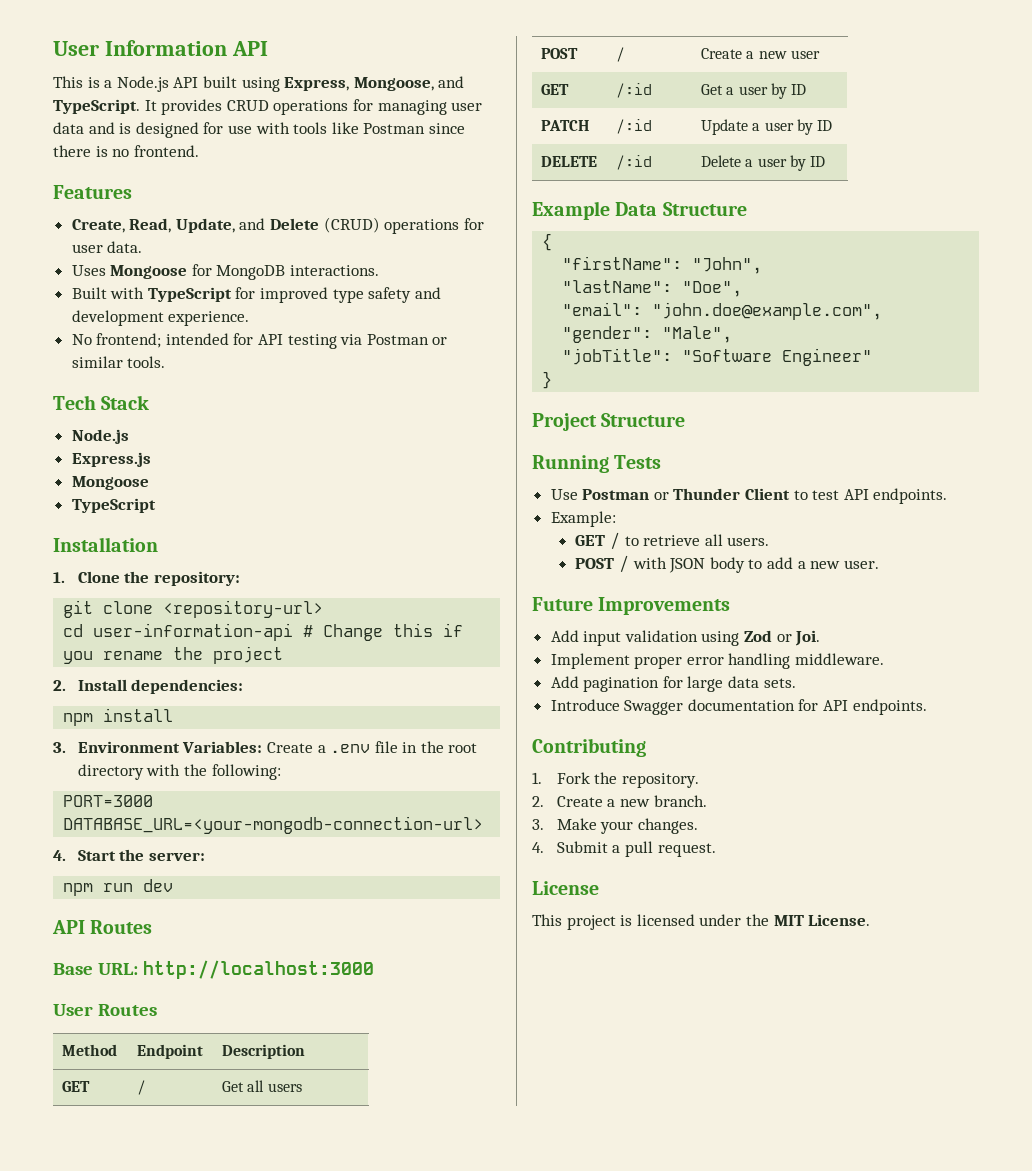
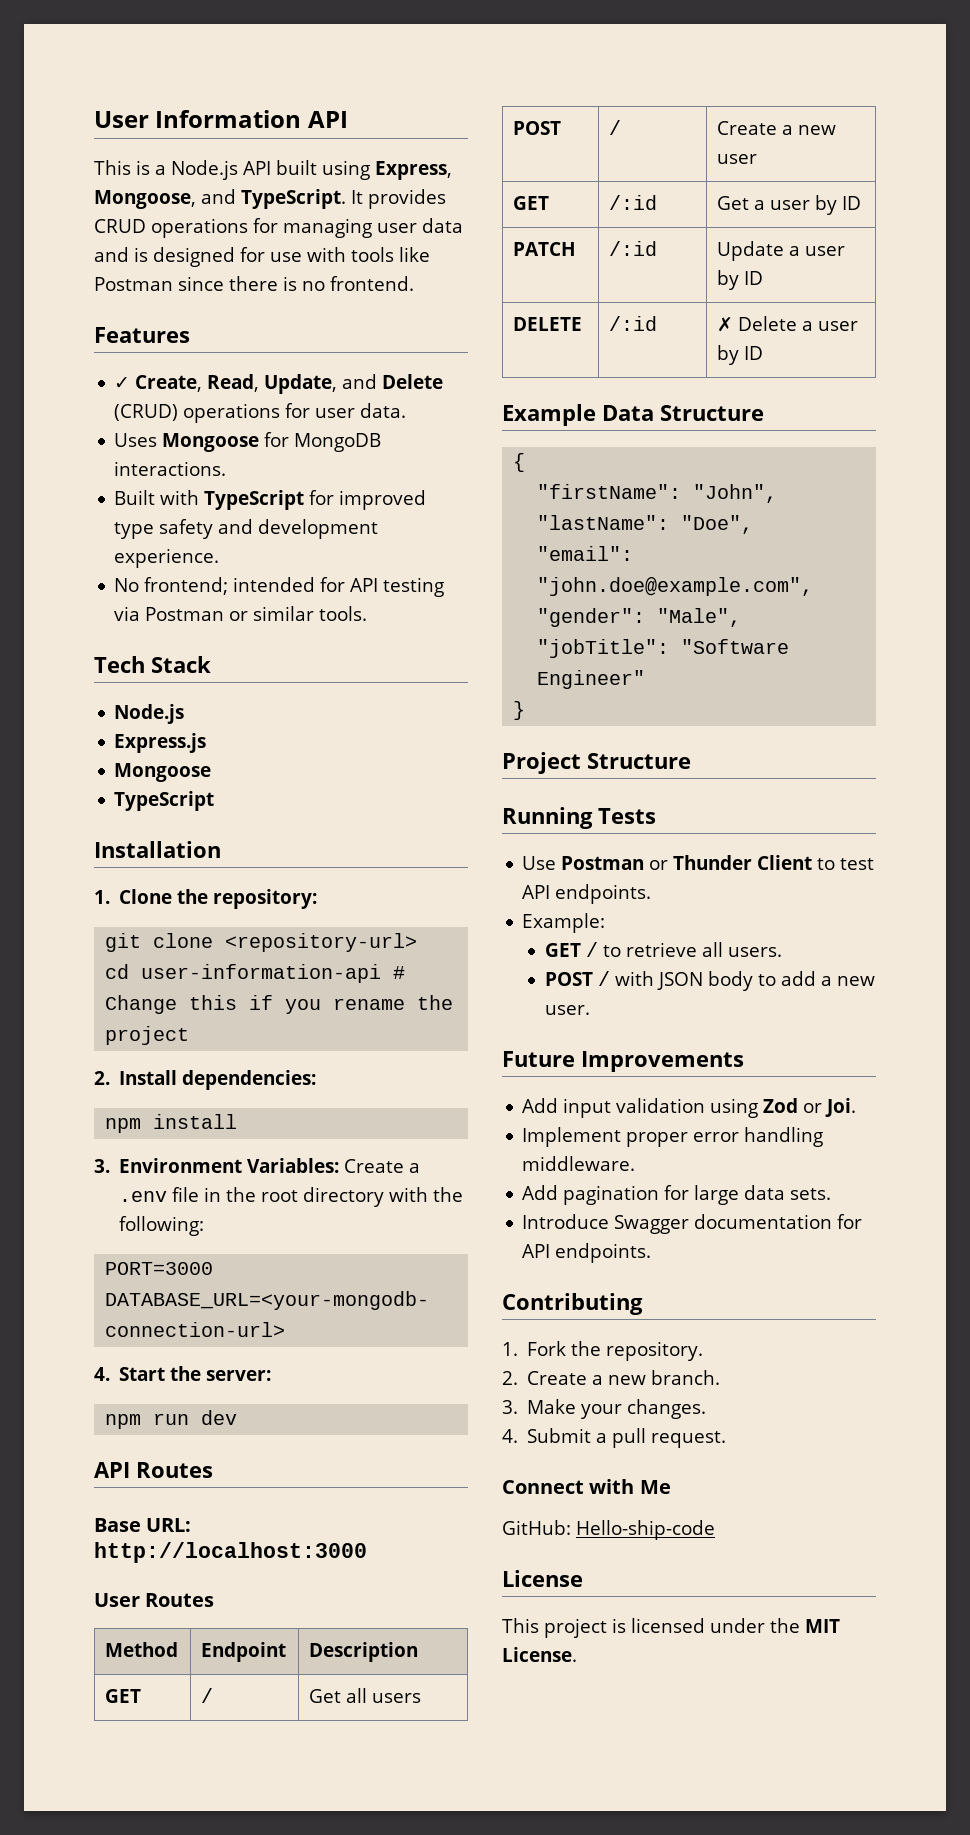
- Create, Read, Update, and Delete (CRUD) operations for user data.
+ ✓ Create, Read, Update, and Delete (CRUD) operations for user data.
- DELETE | /:id | Delete a user by ID
+ DELETE | /:id | ✗ Delete a user by ID
+ Connect with Me
+ GitHub: Hello-ship-code

